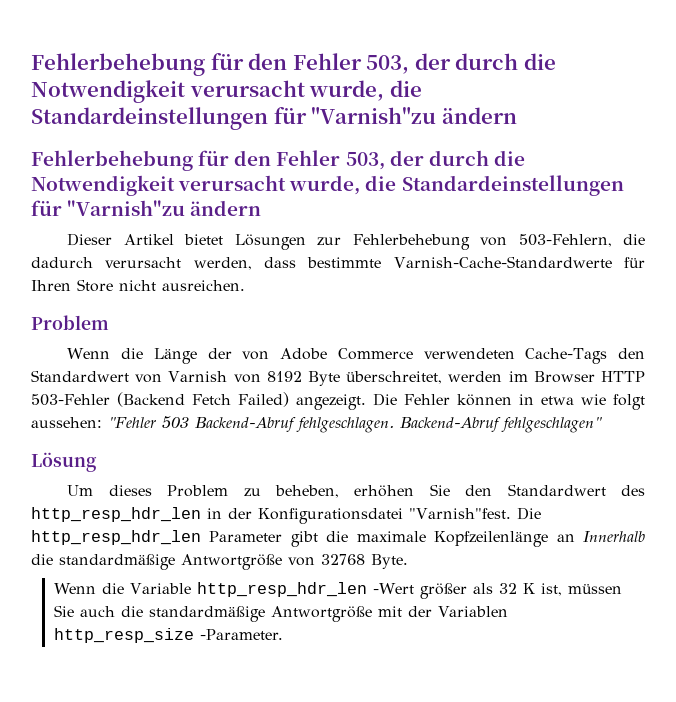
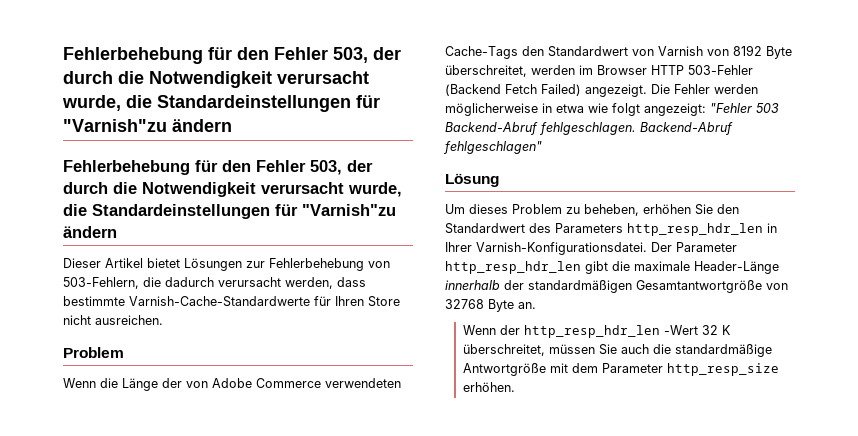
- Die Fehler können in etwa wie folgt aussehen: "Fehler 503 Backend-Abruf fehlgeschlagen.
+ Die Fehler werden möglicherweise in etwa wie folgt angezeigt: "Fehler 503 Backend-Abruf fehlgeschlagen.
- Um dieses Problem zu beheben, erhöhen Sie den Standardwert des http_resp_hdr_len in der Konfigurationsdatei "Varnish"fest. Die http_resp_hdr_len Parameter gibt die maximale Kopfzeilenlänge an Innerhalb die standardmäßige Antwortgröße von 32768 Byte.
- Wenn die Variable http_resp_hdr_len -Wert größer als 32 K ist, müssen Sie auch die standardmäßige Antwortgröße mit der Variablen http_resp_size -Parameter.
+ Um dieses Problem zu beheben, erhöhen Sie den Standardwert des Parameters http_resp_hdr_len in Ihrer Varnish-Konfigurationsdatei. Der Parameter http_resp_hdr_len gibt die maximale Header-Länge innerhalb der standardmäßigen Gesamtantwortgröße von 32768 Byte an.
+ Wenn der http_resp_hdr_len -Wert 32 K überschreitet, müssen Sie auch die standardmäßige Antwortgröße mit dem Parameter http_resp_size erhöhen.

